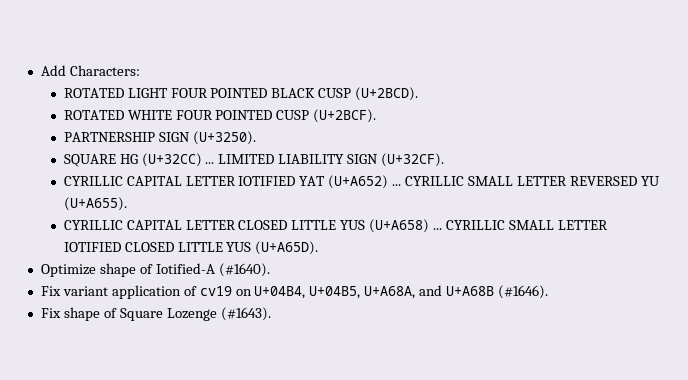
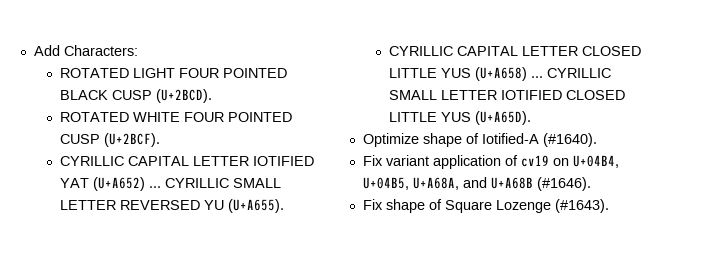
- PARTNERSHIP SIGN (U+3250).
- SQUARE HG (U+32CC) ... LIMITED LIABILITY SIGN (U+32CF).

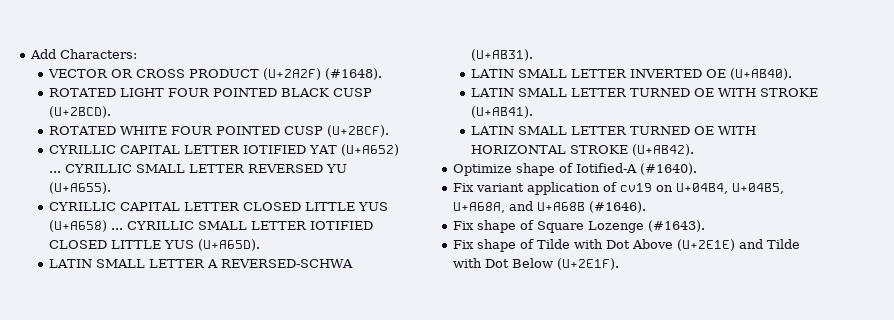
+ VECTOR OR CROSS PRODUCT (U+2A2F) (#1648).
+ LATIN SMALL LETTER A REVERSED-SCHWA (U+AB31).
+ LATIN SMALL LETTER INVERTED OE (U+AB40).
+ LATIN SMALL LETTER TURNED OE WITH STROKE (U+AB41).
+ LATIN SMALL LETTER TURNED OE WITH HORIZONTAL STROKE (U+AB42).
+ Fix shape of Tilde with Dot Above (U+2E1E) and Tilde with Dot Below (U+2E1F).

